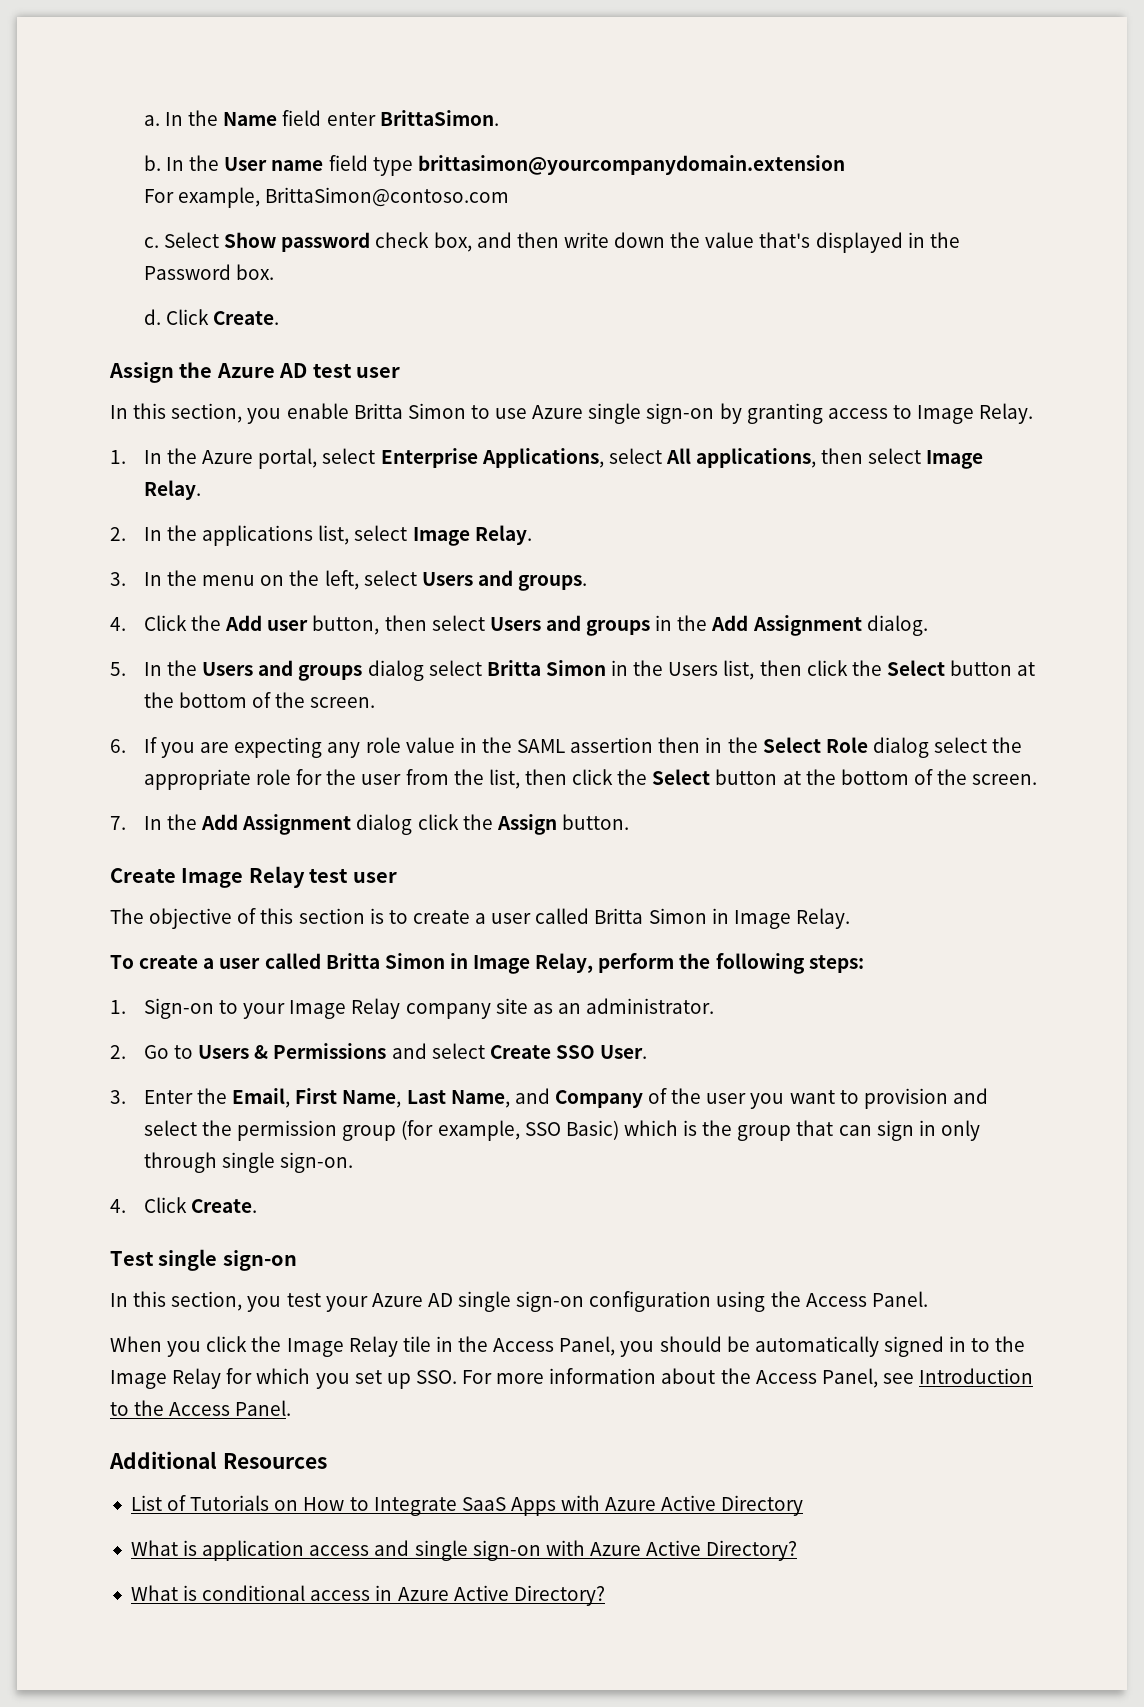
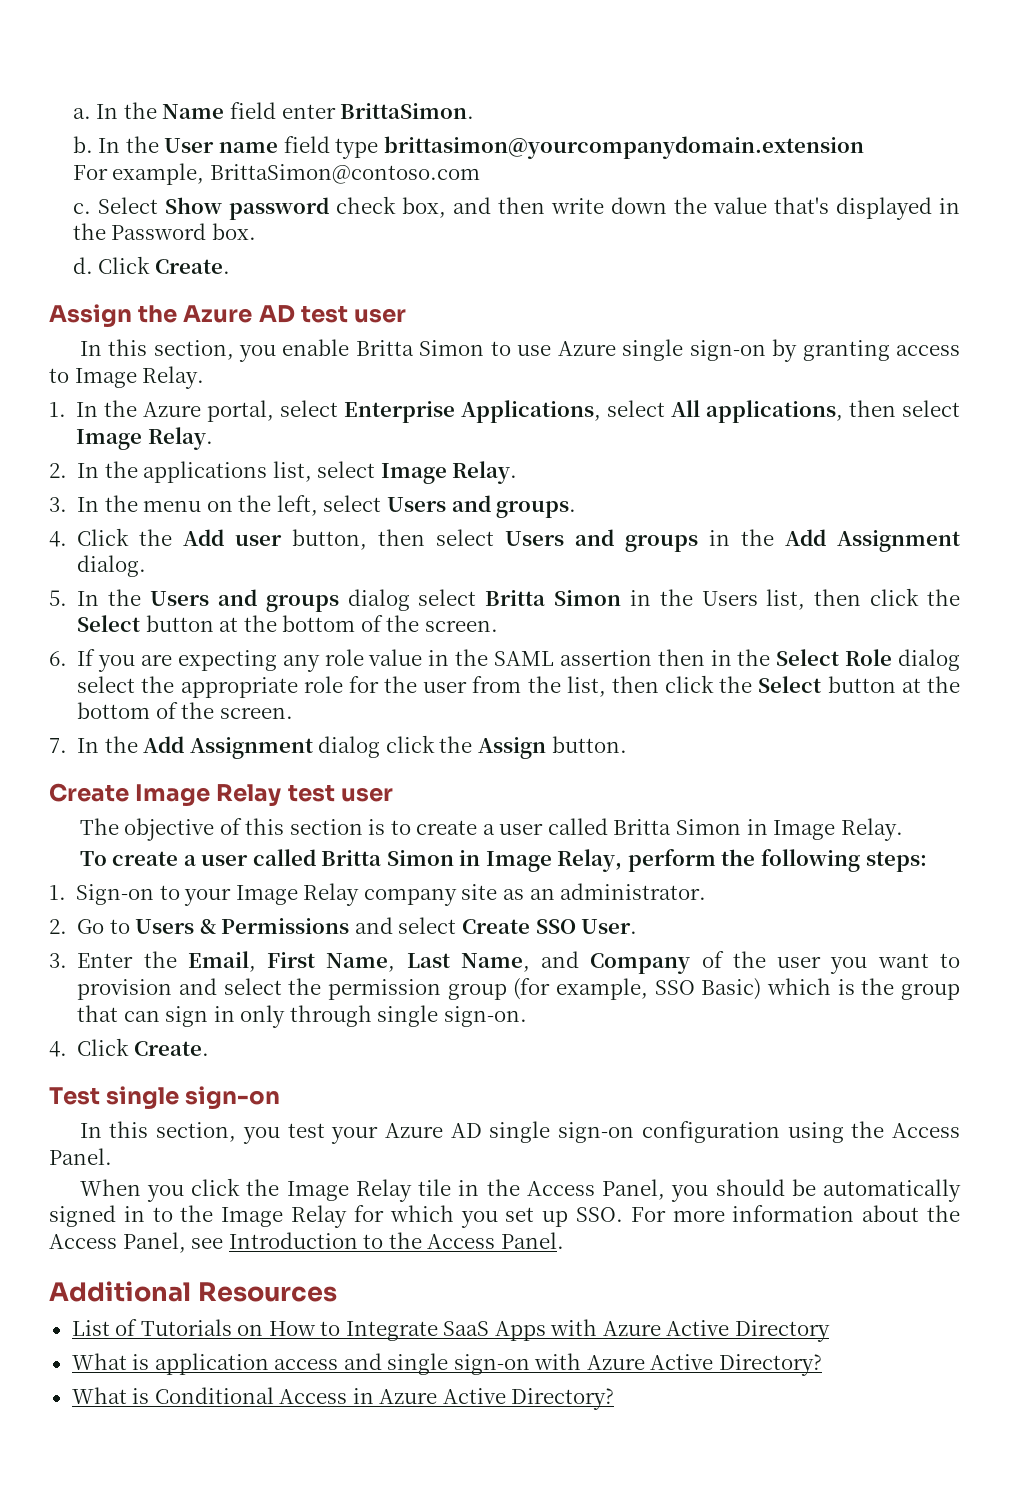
- What is conditional access in Azure Active Directory?
+ What is Conditional Access in Azure Active Directory?

